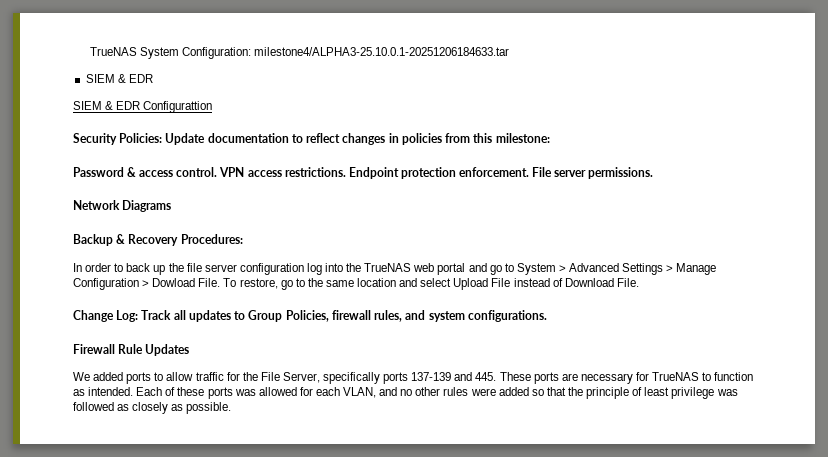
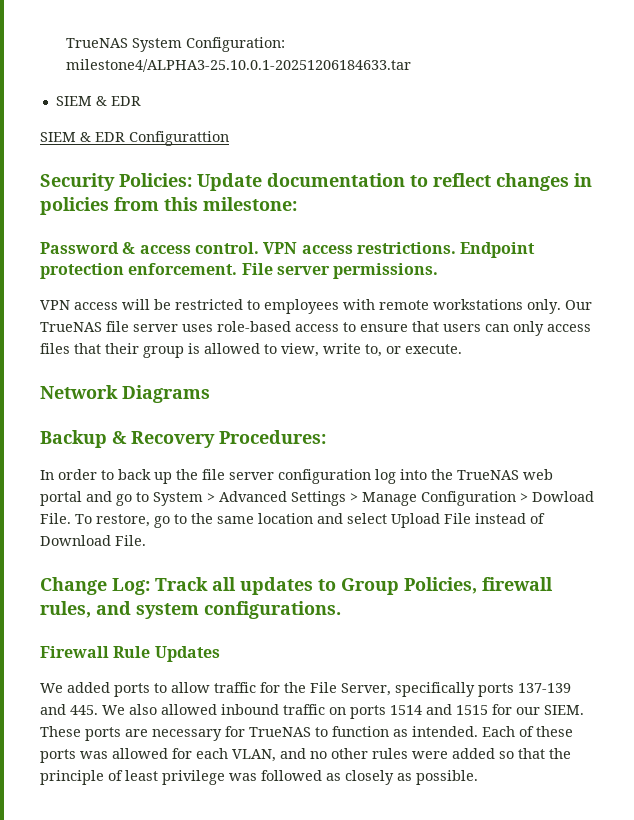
+ VPN access will be restricted to employees with remote workstations only. Our TrueNAS file server uses role-based access to ensure that users can only access files that their group is allowed to view, write to, or execute.
- We added ports to allow traffic for the File Server, specifically ports 137-139 and 445. These ports are necessary for TrueNAS to function as intended.
+ We added ports to allow traffic for the File Server, specifically ports 137-139 and 445. We also allowed inbound traffic on ports 1514 and 1515 for our SIEM. These ports are necessary for TrueNAS to function as intended.

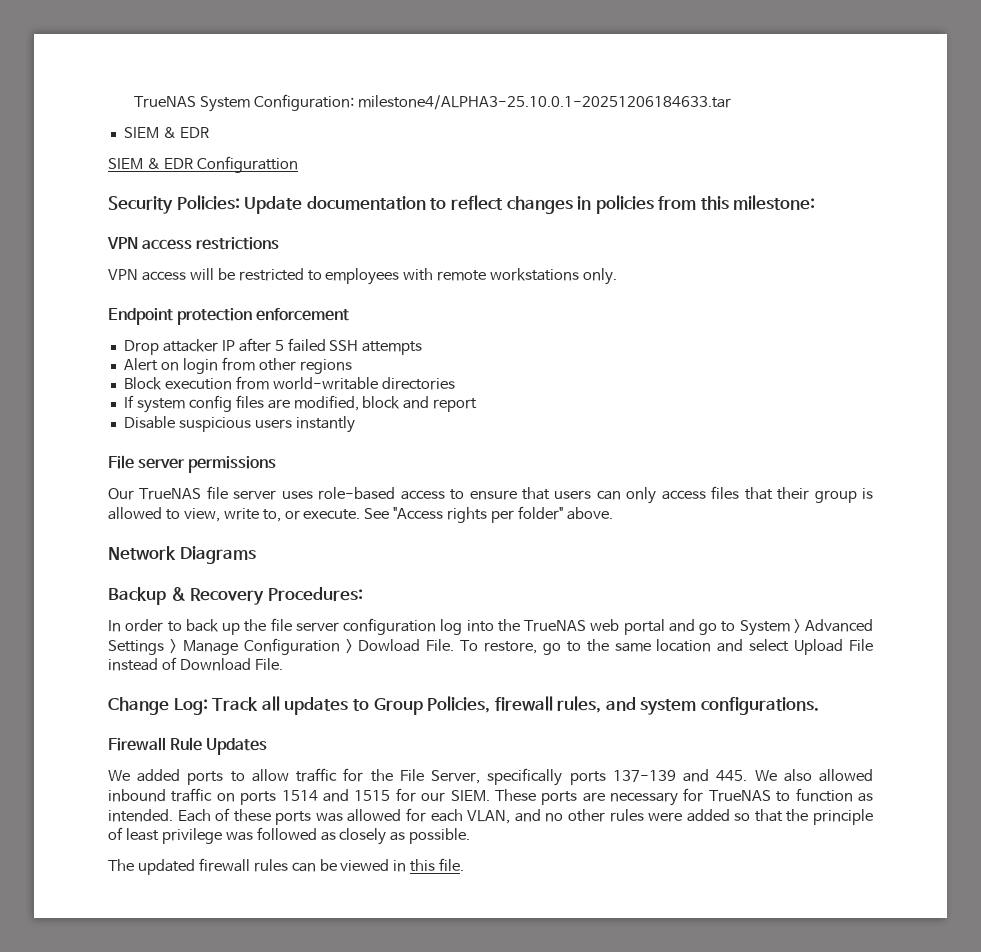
- Password & access control. VPN access restrictions. Endpoint protection enforcement. File server permissions.
+ VPN access restrictions
- VPN access will be restricted to employees with remote workstations only. Our TrueNAS file server uses role-based access to ensure that users can only access files that their group is allowed to view, write to, or execute.
+ VPN access will be restricted to employees with remote workstations only.
+ Endpoint protection enforcement
+ Drop attacker IP after 5 failed SSH attempts
+ Alert on login from other regions
+ Block execution from world-writable directories
+ If system config files are modified, block and report
+ Disable suspicious users instantly
+ File server permissions
+ Our TrueNAS file server uses role-based access to ensure that users can only access files that their group is allowed to view, write to, or execute. See "Access rights per folder" above.
+ The updated firewall rules can be viewed in this file.

